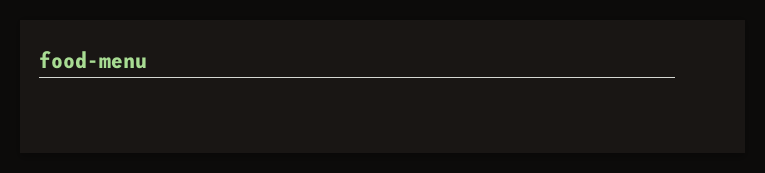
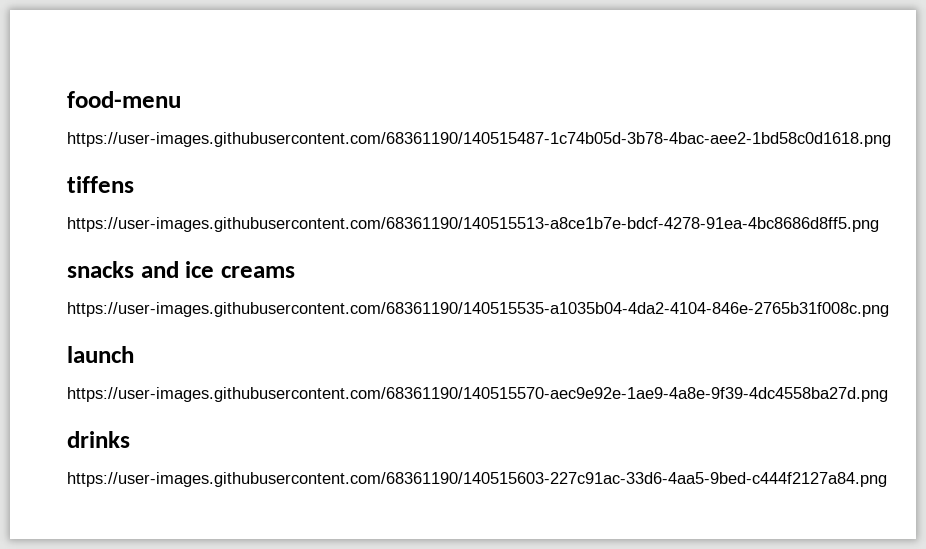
+ https://user-images.githubusercontent.com/68361190/140515487-1c74b05d-3b78-4bac-aee2-1bd58c0d1618.png
+ tiffens
+ https://user-images.githubusercontent.com/68361190/140515513-a8ce1b7e-bdcf-4278-91ea-4bc8686d8ff5.png
+ snacks and ice creams
+ https://user-images.githubusercontent.com/68361190/140515535-a1035b04-4da2-4104-846e-2765b31f008c.png
+ launch
+ https://user-images.githubusercontent.com/68361190/140515570-aec9e92e-1ae9-4a8e-9f39-4dc4558ba27d.png
+ drinks
+ https://user-images.githubusercontent.com/68361190/140515603-227c91ac-33d6-4aa5-9bed-c444f2127a84.png

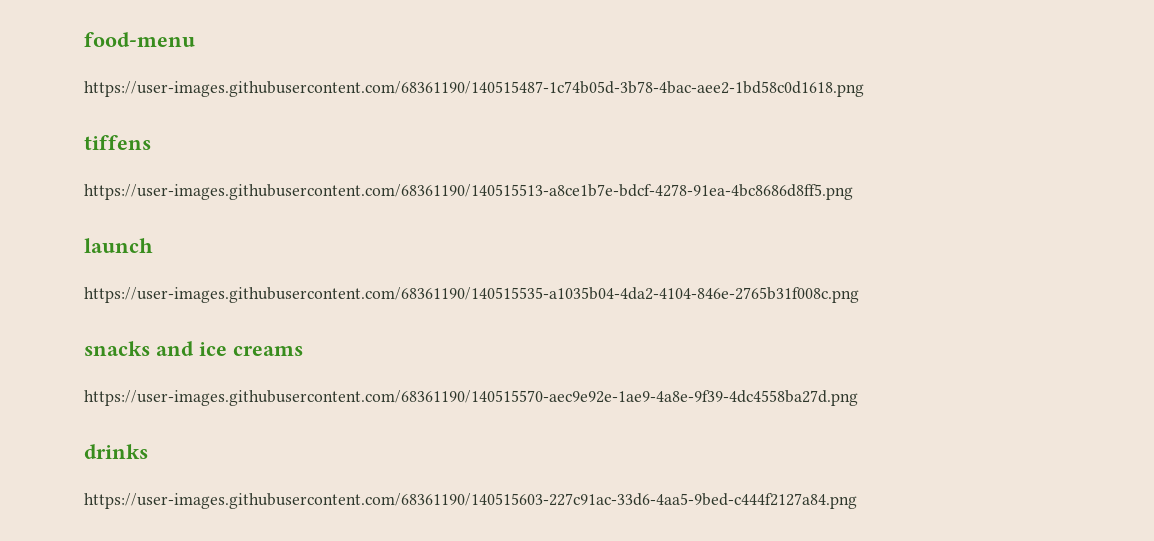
+ launch
+ https://user-images.githubusercontent.com/68361190/140515535-a1035b04-4da2-4104-846e-2765b31f008c.png
- https://user-images.githubusercontent.com/68361190/140515535-a1035b04-4da2-4104-846e-2765b31f008c.png
- launch

